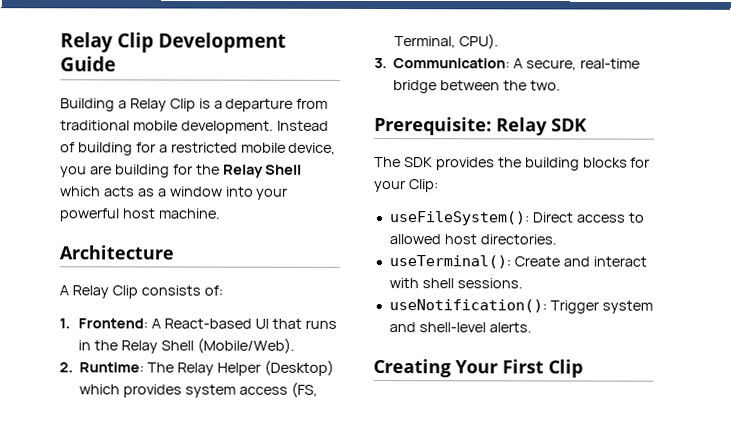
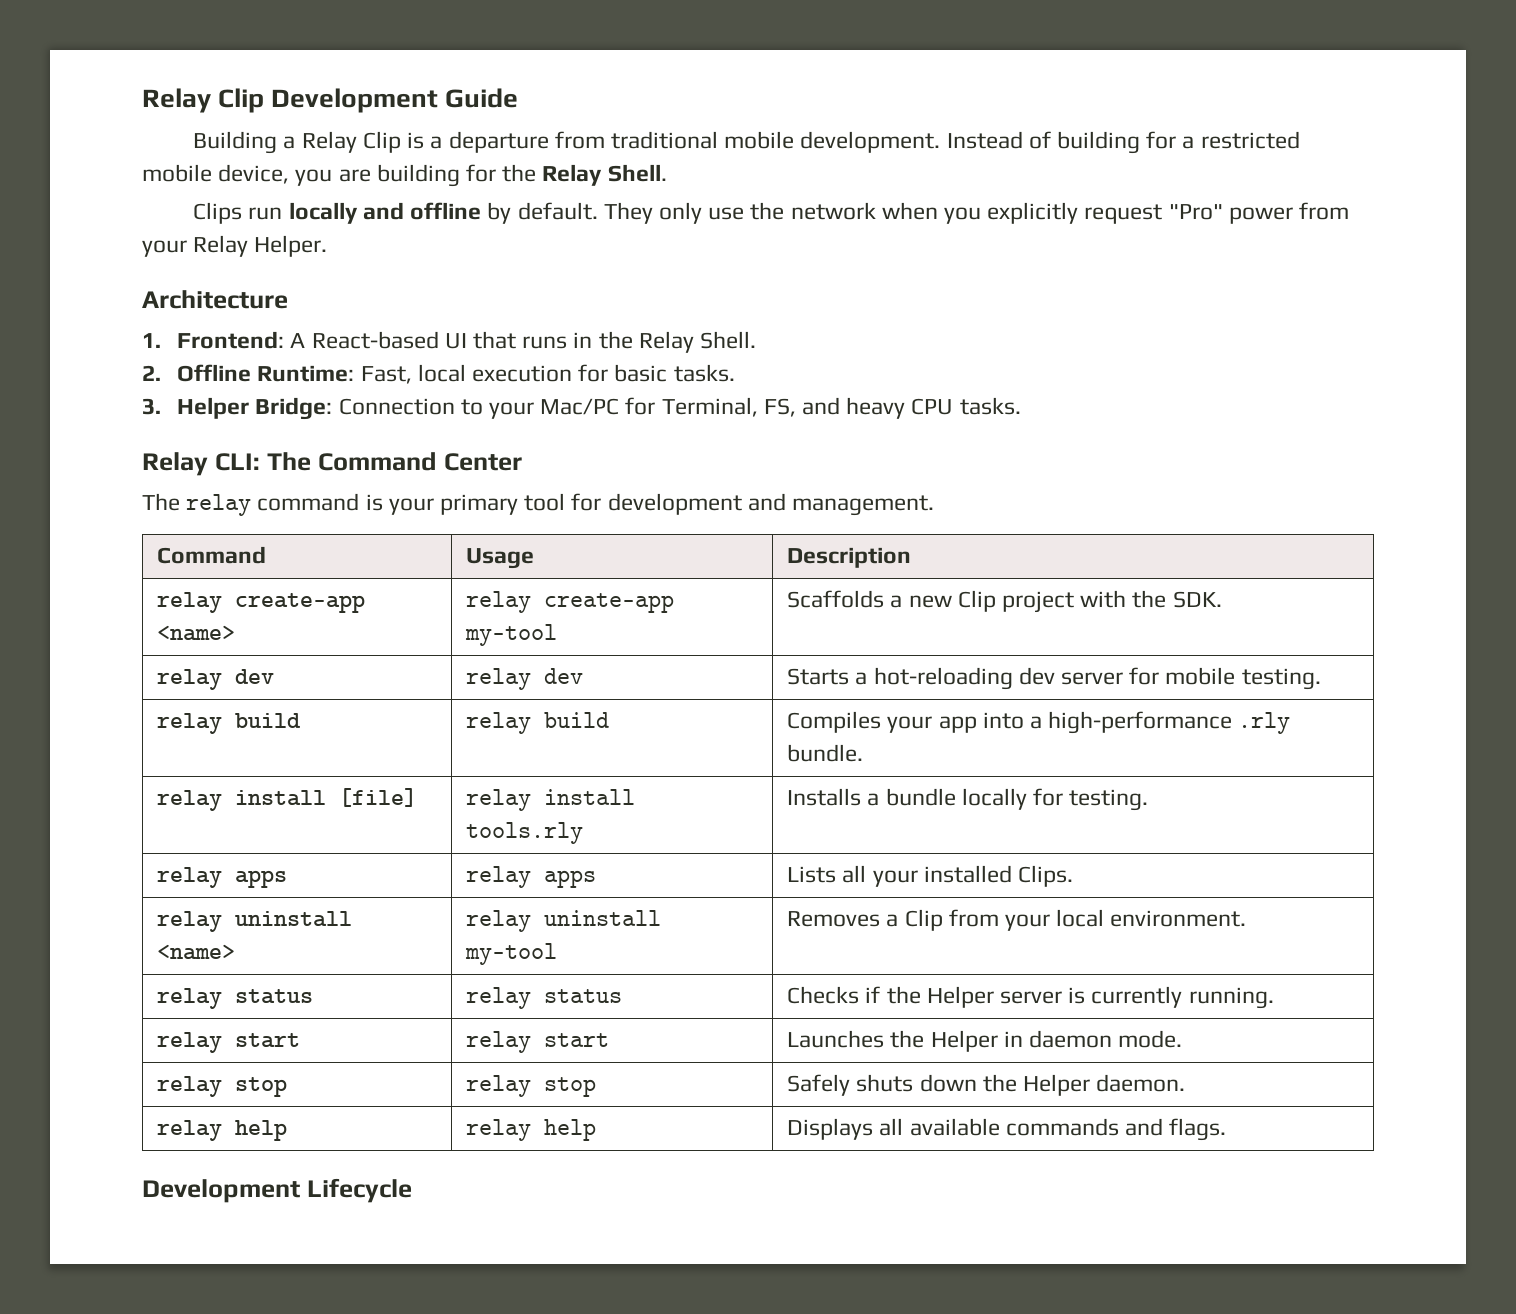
- Instead of building for a restricted mobile device, you are building for the Relay Shell which acts as a window into your powerful host machine.
+ Instead of building for a restricted mobile device, you are building for the Relay Shell.
+ Clips run locally and offline by default. They only use the network when you explicitly request "Pro" power from your Relay Helper.
  Architecture
- A Relay Clip consists of:
- 1. Frontend: A React-based UI that runs in the Relay Shell (Mobile/Web).
+ 1. Frontend: A React-based UI that runs in the Relay Shell.
- 2. Runtime: The Relay Helper (Desktop) which provides system access (FS, Terminal, CPU).
- 3. Communication: A secure, real-time bridge between the two.
- Prerequisite: Relay SDK
- The SDK provides the building blocks for your Clip:
- useFileSystem(): Direct access to allowed host directories.
- useTerminal(): Create and interact with shell sessions.
- useNotification(): Trigger system and shell-level alerts.
- Creating Your First Clip
+ 2. Offline Runtime: Fast, local execution for basic tasks.
+ 3. Helper Bridge: Connection to your Mac/PC for Terminal, FS, and heavy CPU tasks.
+ Relay CLI: The Command Center
+ The relay command is your primary tool for development and management.
+ Command | Usage | Description
+ relay create-app <name> | relay create-app my-tool | Scaffolds a new Clip project with the SDK.
+ relay dev | relay dev | Starts a hot-reloading dev server for mobile testing.
+ relay build | relay build | Compiles your app into a high-performance .rly bundle.
+ relay install [file] | relay install tools.rly | Installs a bundle locally for testing.
+ relay apps | relay apps | Lists all your installed Clips.
+ relay uninstall <name> | relay uninstall my-tool | Removes a Clip from your local environment.
+ relay status | relay status | Checks if the Helper server is currently running.
+ relay start | relay start | Launches the Helper in daemon mode.
+ relay stop | relay stop | Safely shuts down the Helper daemon.
+ relay help | relay help | Displays all available commands and flags.
+ Development Lifecycle

